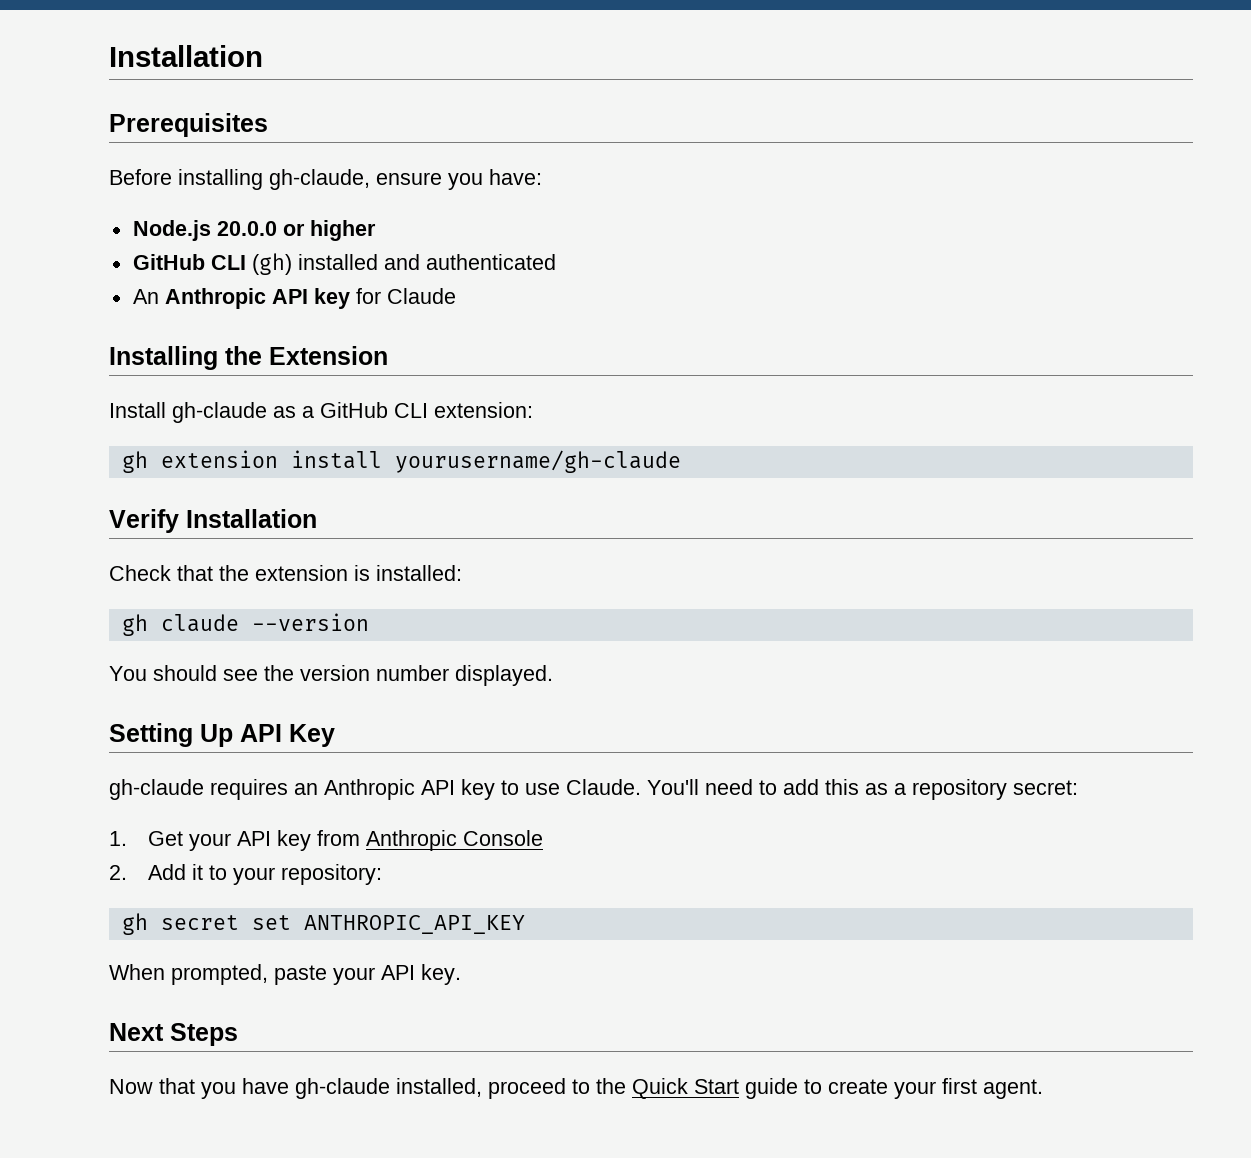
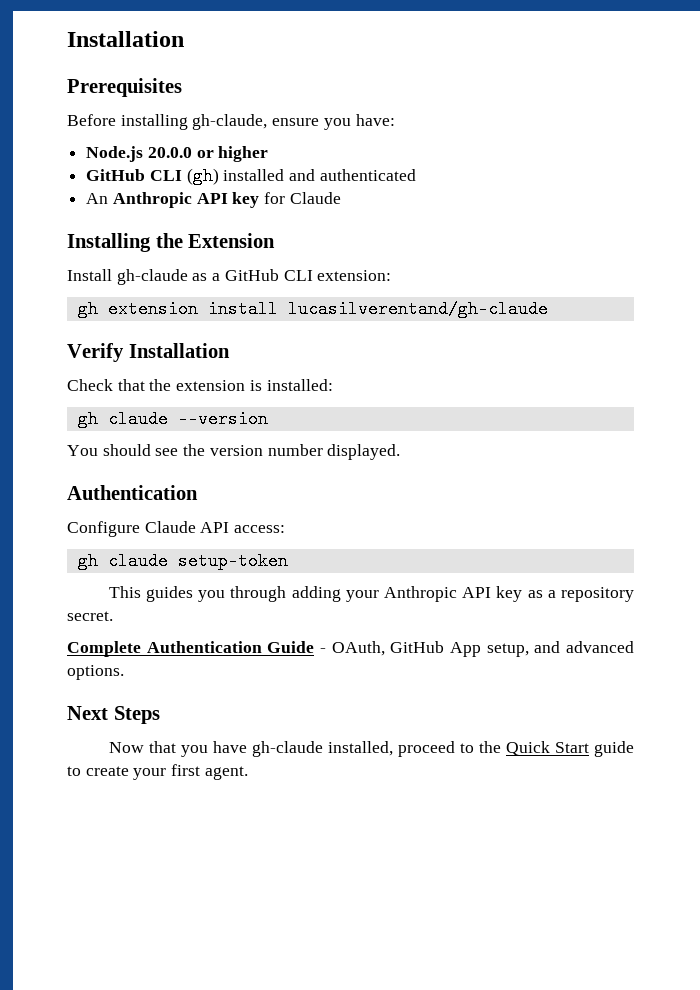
- gh extension install yourusername/gh-claude
+ gh extension install lucasilverentand/gh-claude
  You should see the version number displayed.
- Setting Up API Key
- gh-claude requires an Anthropic API key to use Claude. You'll need to add this as a repository secret:
- 1. Get your API key from Anthropic Console
- 2. Add it to your repository:
- gh secret set ANTHROPIC_API_KEY
- When prompted, paste your API key.
+ Authentication
+ Configure Claude API access:
+ gh claude setup-token
+ This guides you through adding your Anthropic API key as a repository secret.
+ Complete Authentication Guide - OAuth, GitHub App setup, and advanced options.

